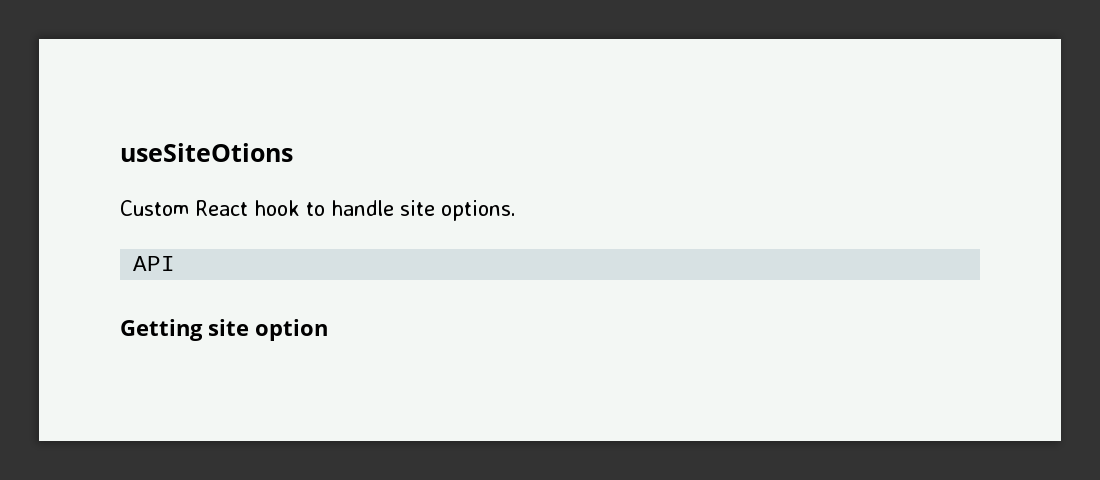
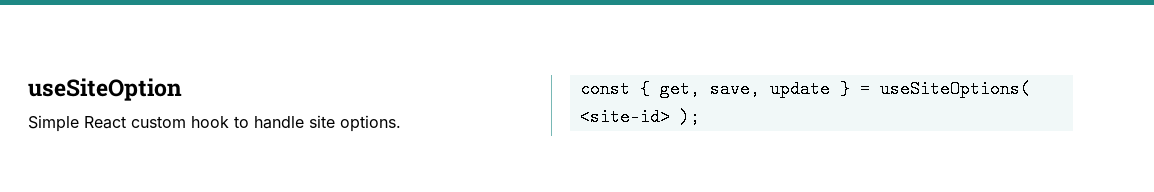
- useSiteOtions
- Custom React hook to handle site options.
+ useSiteOption
+ Simple React custom hook to handle site options.
- API
- Getting site option
+ const { get, save, update } = useSiteOptions( <site-id> );

